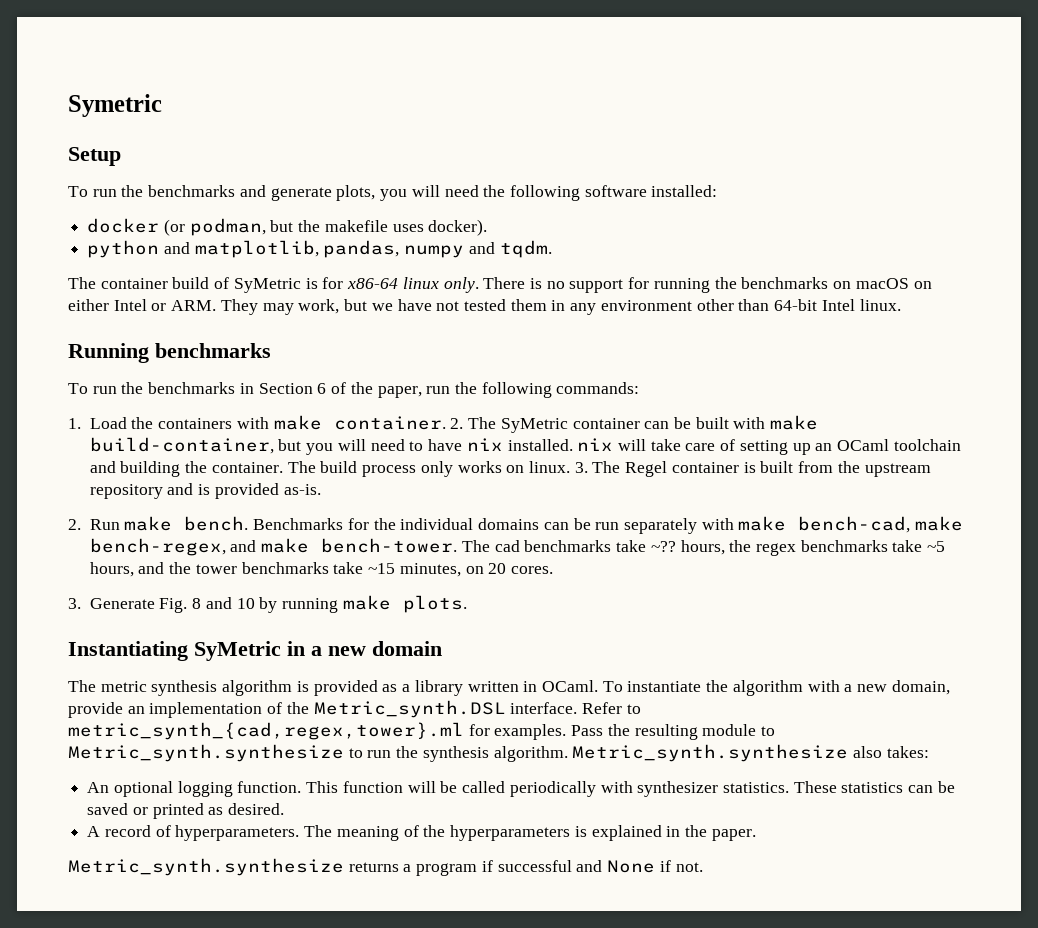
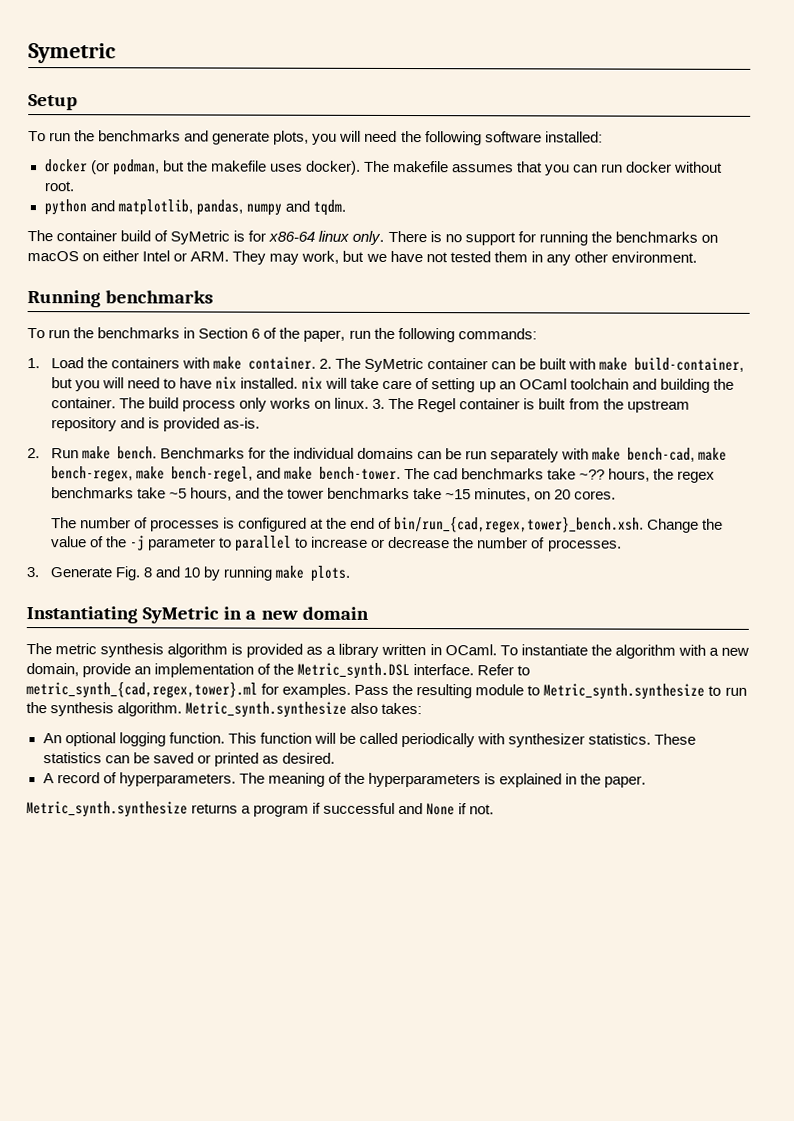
+ The makefile assumes that you can run docker without root.
- There is no support for running the benchmarks on macOS on either Intel or ARM. They may work, but we have not tested them in any environment other than 64-bit Intel linux.
+ There is no support for running the benchmarks on macOS on either Intel or ARM. They may work, but we have not tested them in any other environment.
- Benchmarks for the individual domains can be run separately with make bench-cad, make bench-regex, and make bench-tower.
+ Benchmarks for the individual domains can be run separately with make bench-cad, make bench-regex, make bench-regel, and make bench-tower.
+ The number of processes is configured at the end of bin/run_{cad,regex,tower}_bench.xsh. Change the value of the -j parameter to parallel to increase or decrease the number of processes.

